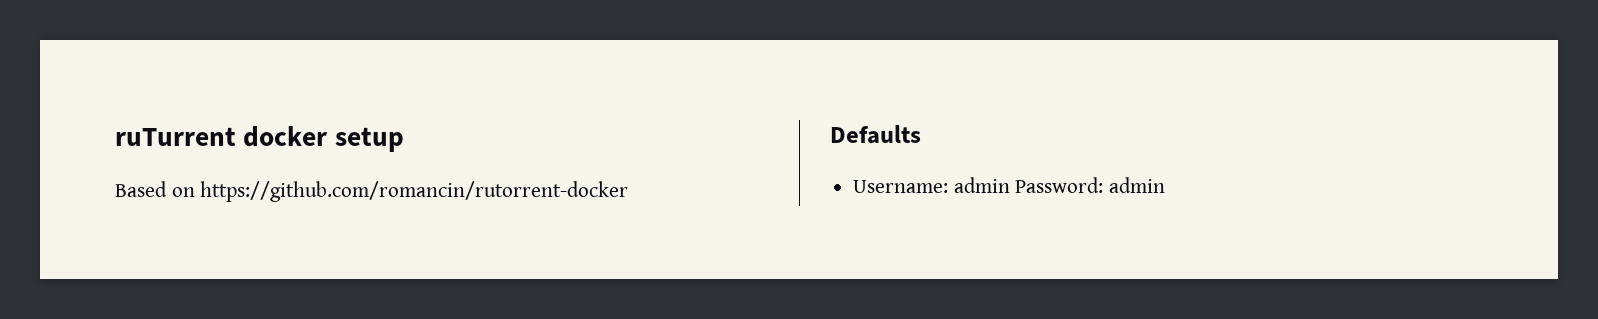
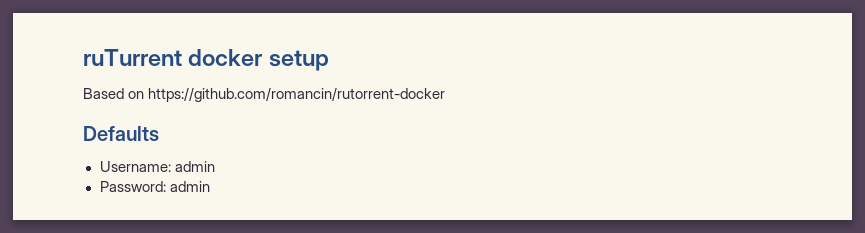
- Username: admin Password: admin
+ Username: admin
+ Password: admin

